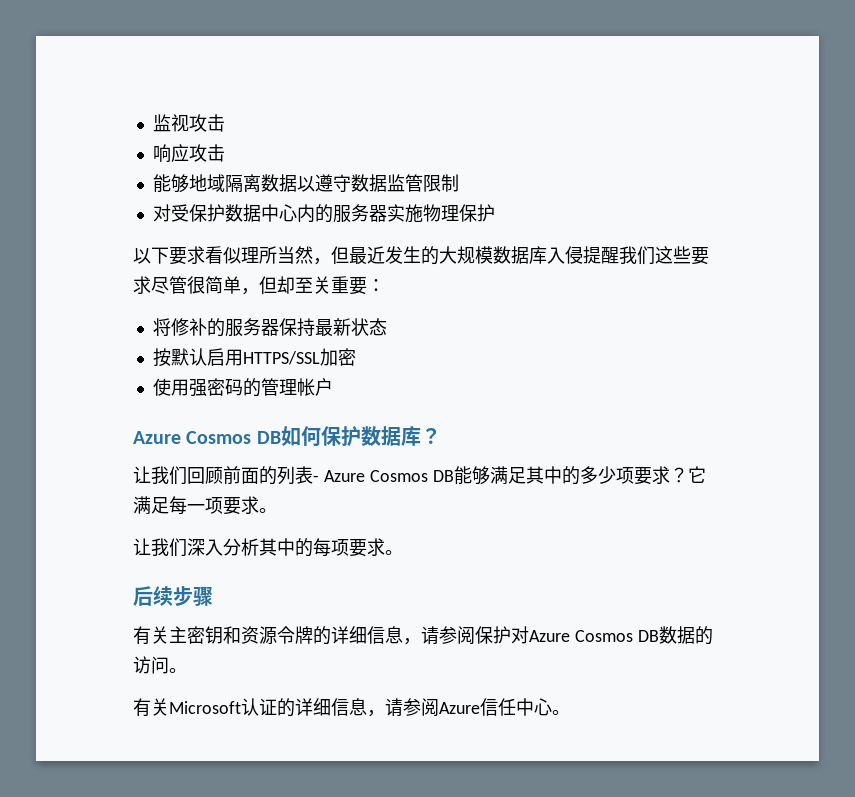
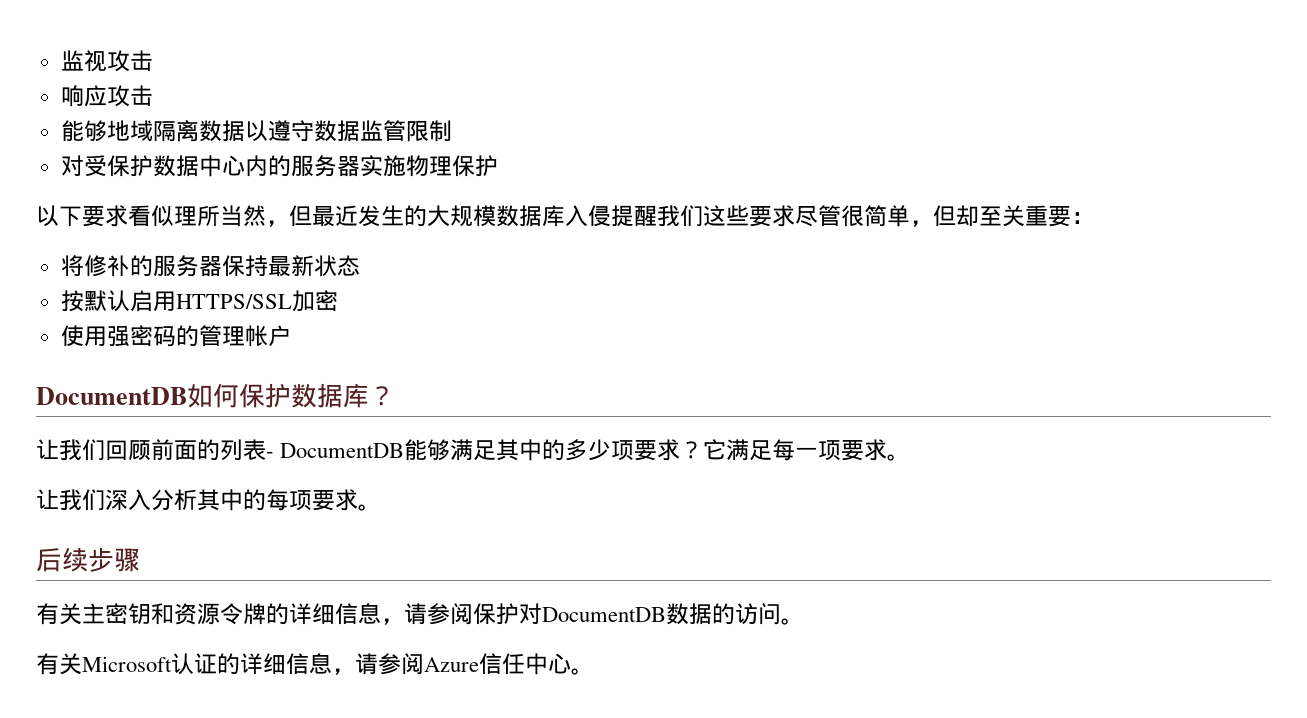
- Azure Cosmos DB如何保护数据库？
+ DocumentDB如何保护数据库？
- 让我们回顾前面的列表- Azure Cosmos DB能够满足其中的多少项要求？
+ 让我们回顾前面的列表- DocumentDB能够满足其中的多少项要求？
- 有关主密钥和资源令牌的详细信息，请参阅保护对Azure Cosmos DB数据的访问。
+ 有关主密钥和资源令牌的详细信息，请参阅保护对DocumentDB数据的访问。

